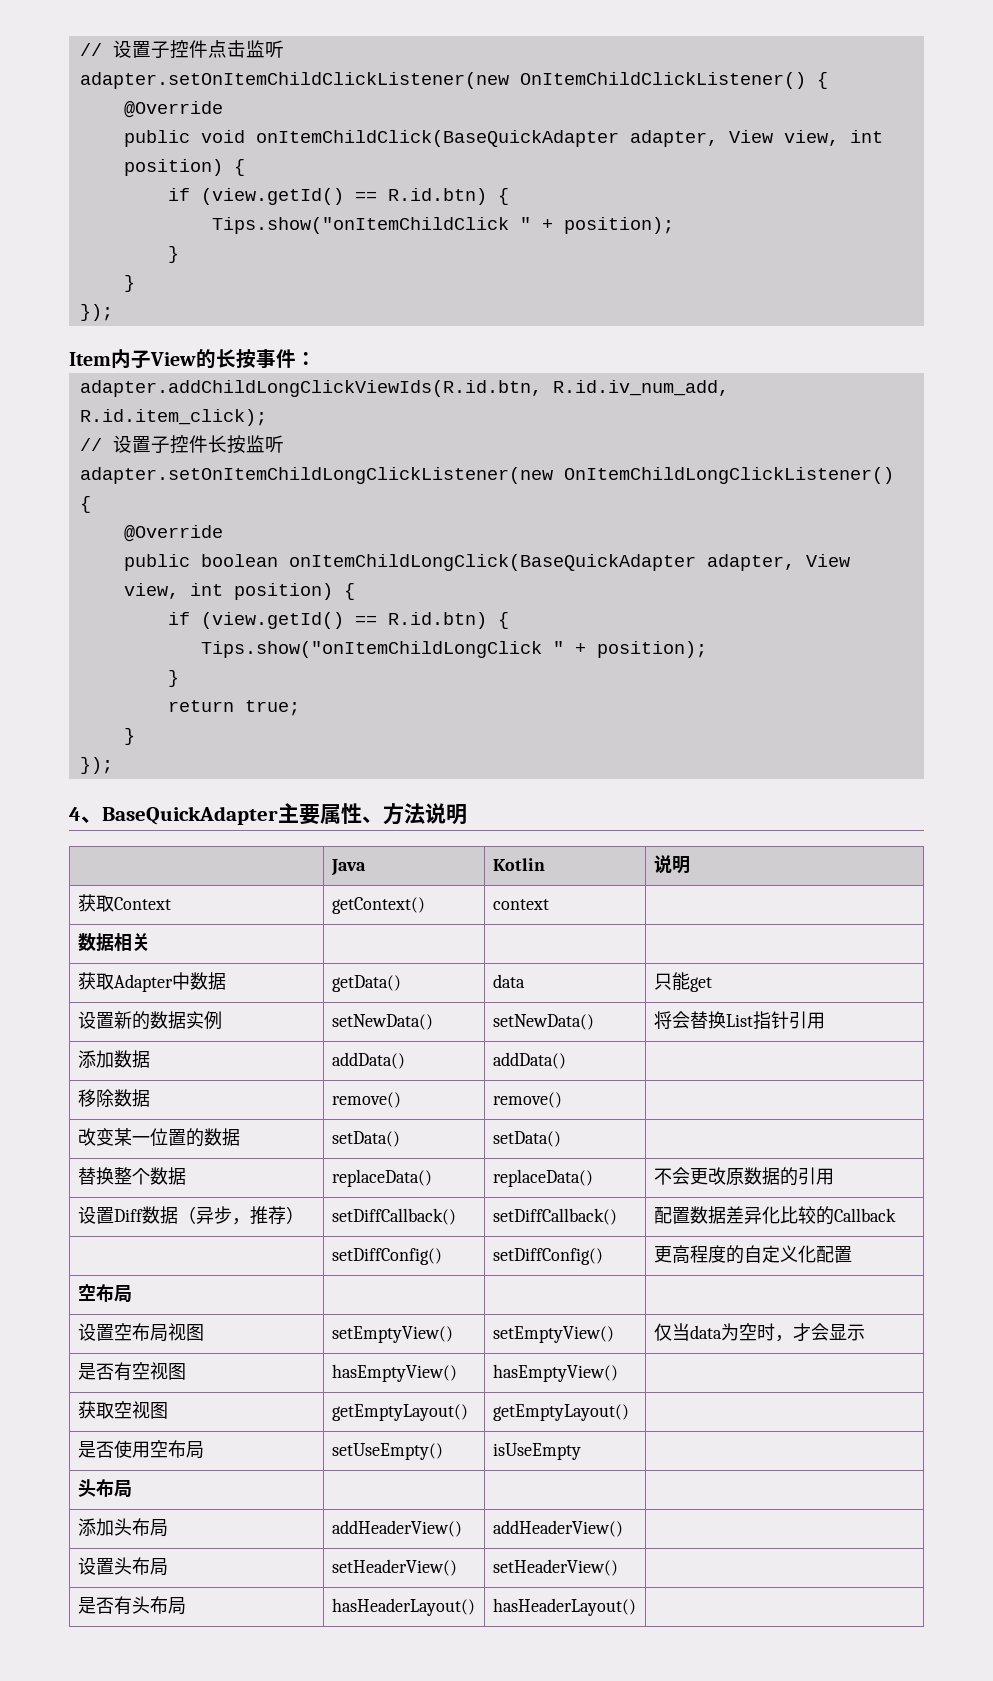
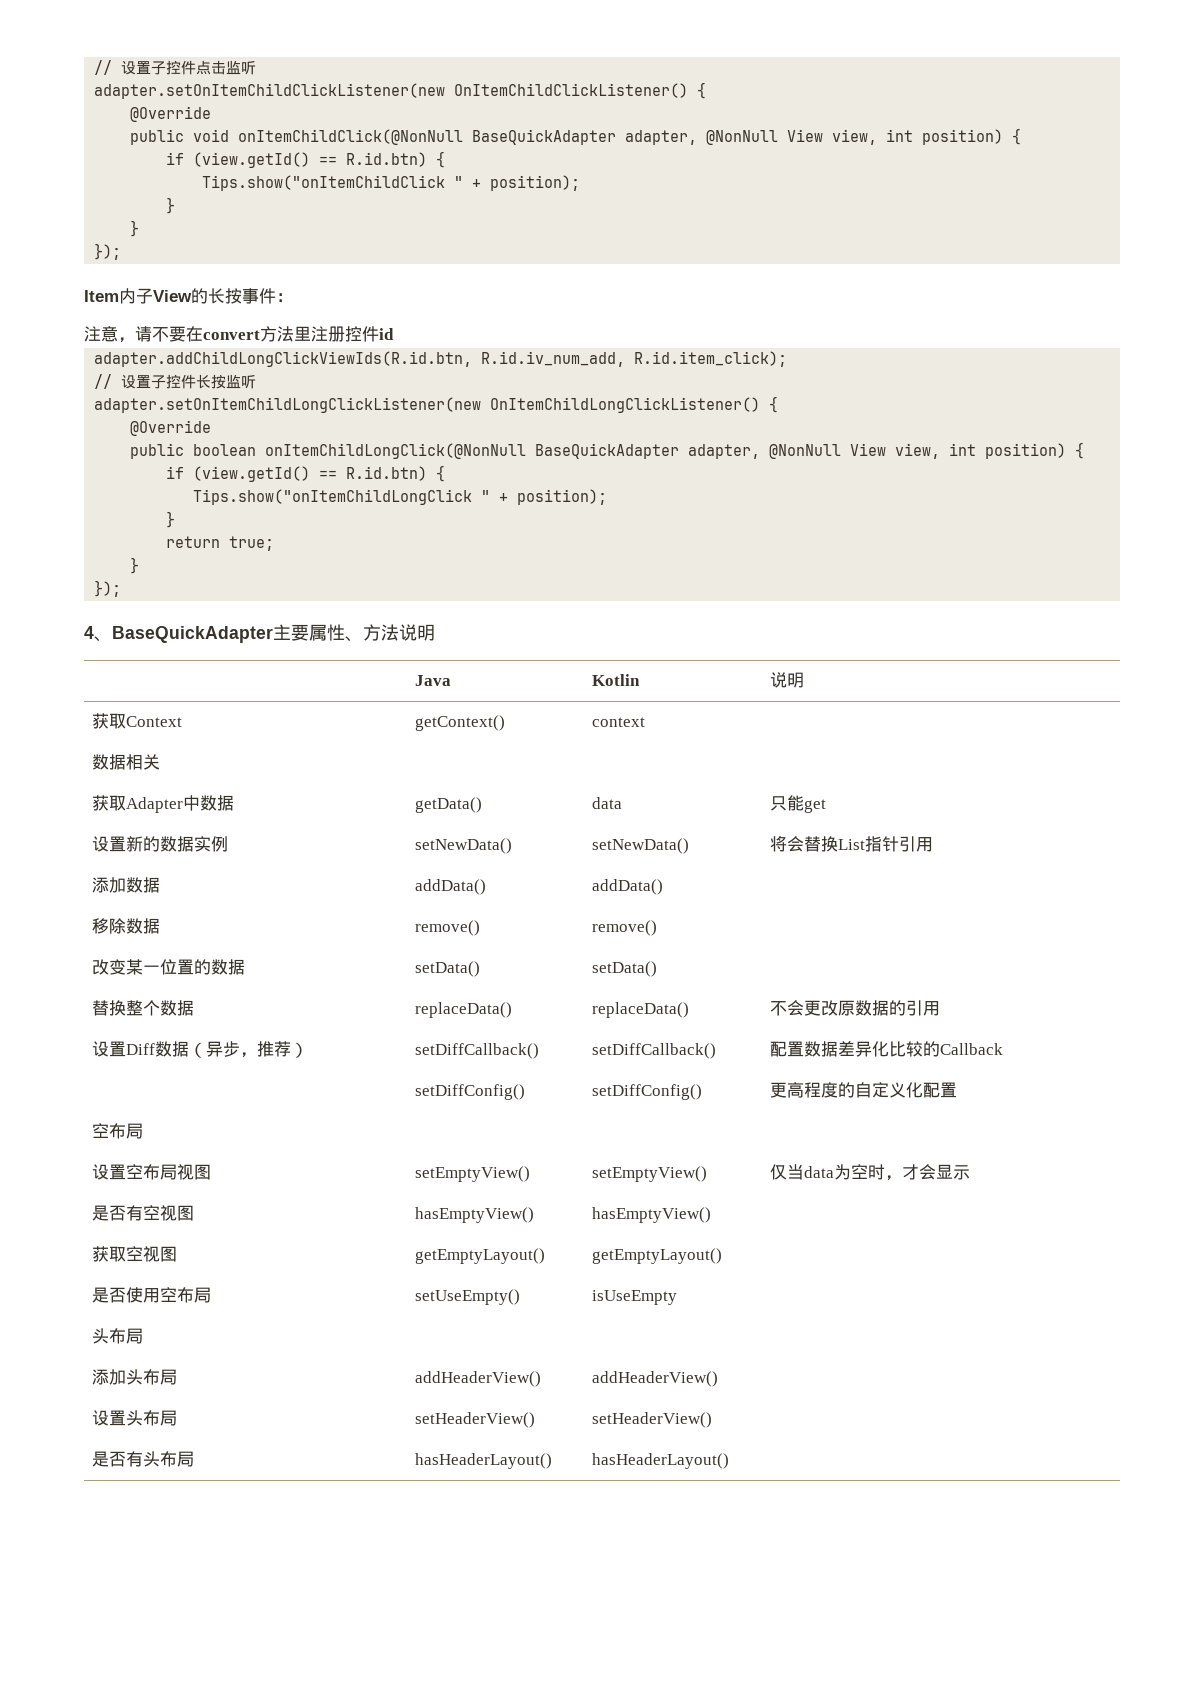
- public void onItemChildClick(BaseQuickAdapter adapter, View view, int position) {
+ public void onItemChildClick(@NonNull BaseQuickAdapter adapter, @NonNull View view, int position) {
+ 注意，请不要在convert方法里注册控件id
- public boolean onItemChildLongClick(BaseQuickAdapter adapter, View view, int position) {
+ public boolean onItemChildLongClick(@NonNull BaseQuickAdapter adapter, @NonNull View view, int position) {

